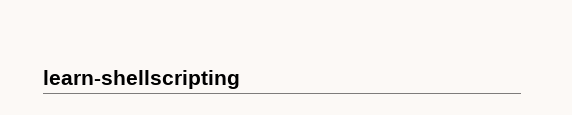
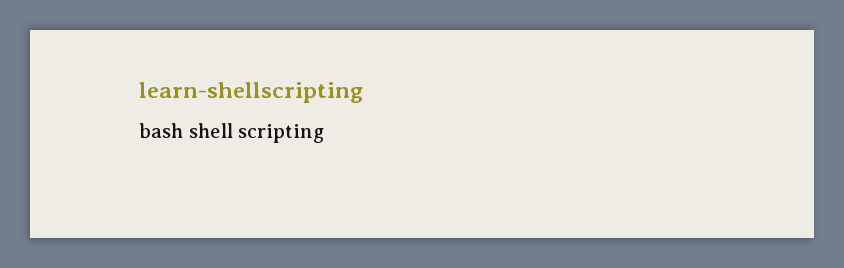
+ bash shell scripting

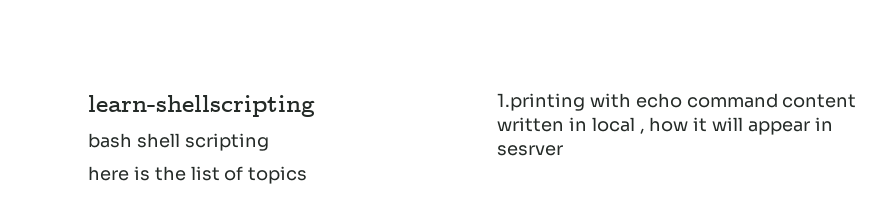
+ here is the list of topics
+ 1.printing with echo command content written in local , how it will appear in sesrver

